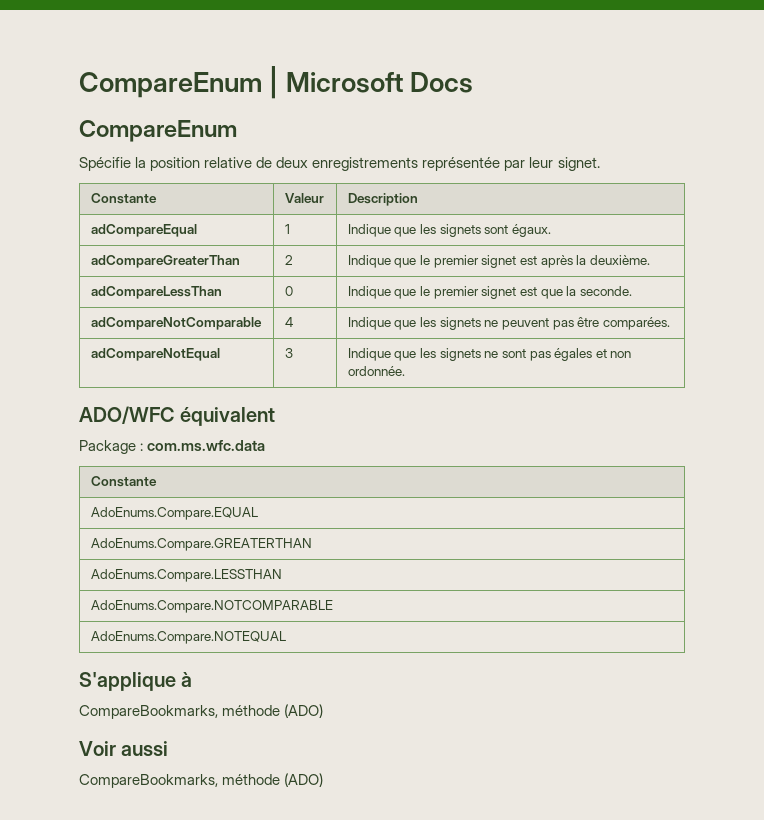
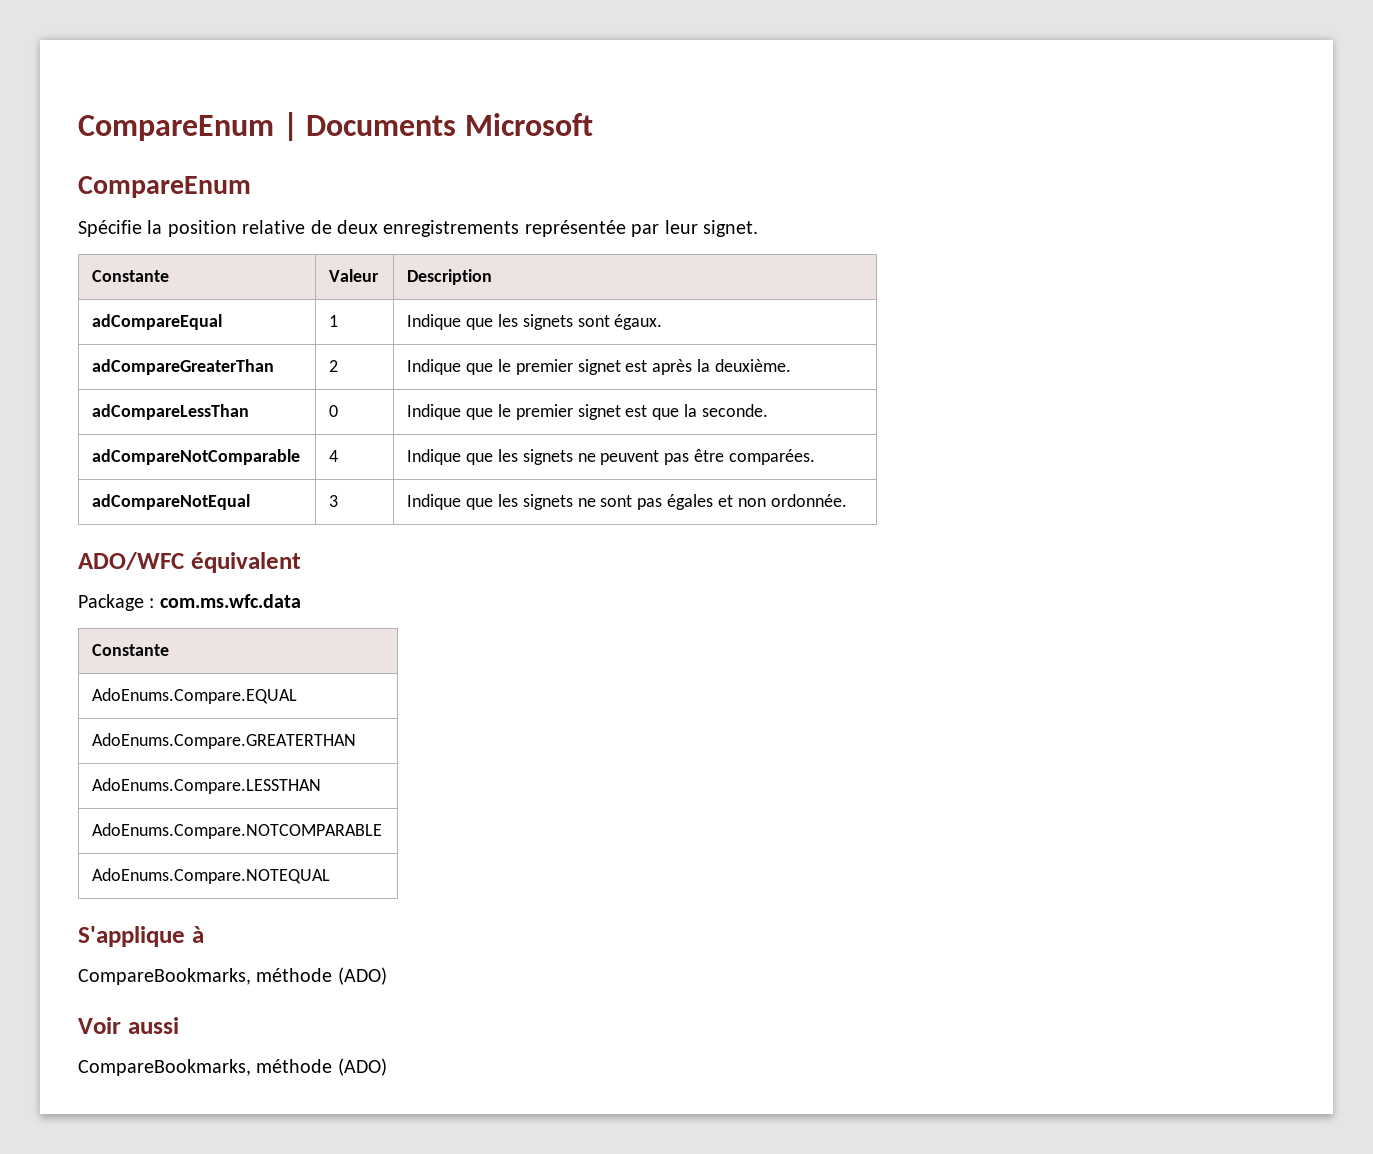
- CompareEnum | Microsoft Docs
+ CompareEnum | Documents Microsoft

